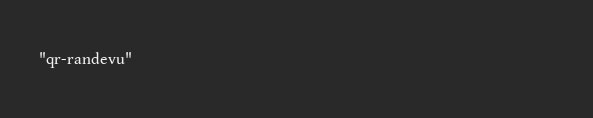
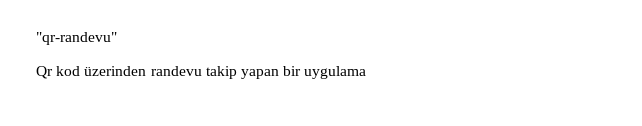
+ Qr kod üzerinden randevu takip yapan bir uygulama

